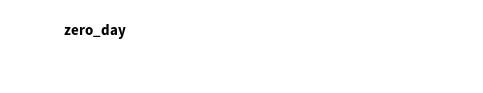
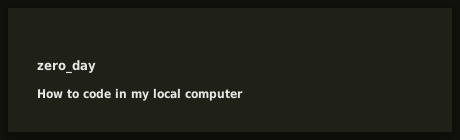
+ How to code in my local computer

